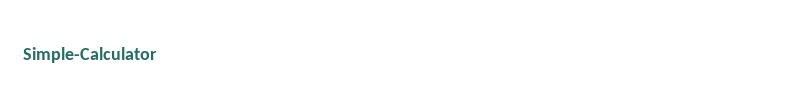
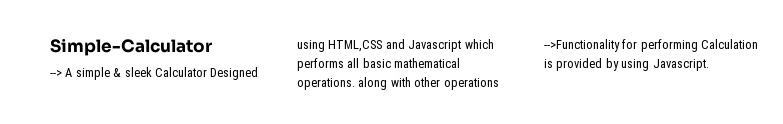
+ --> A simple & sleek Calculator Designed using HTML,CSS and Javascript which performs all basic mathematical operations. along with other operations -->Functionality for performing Calculation is provided by using Javascript.

